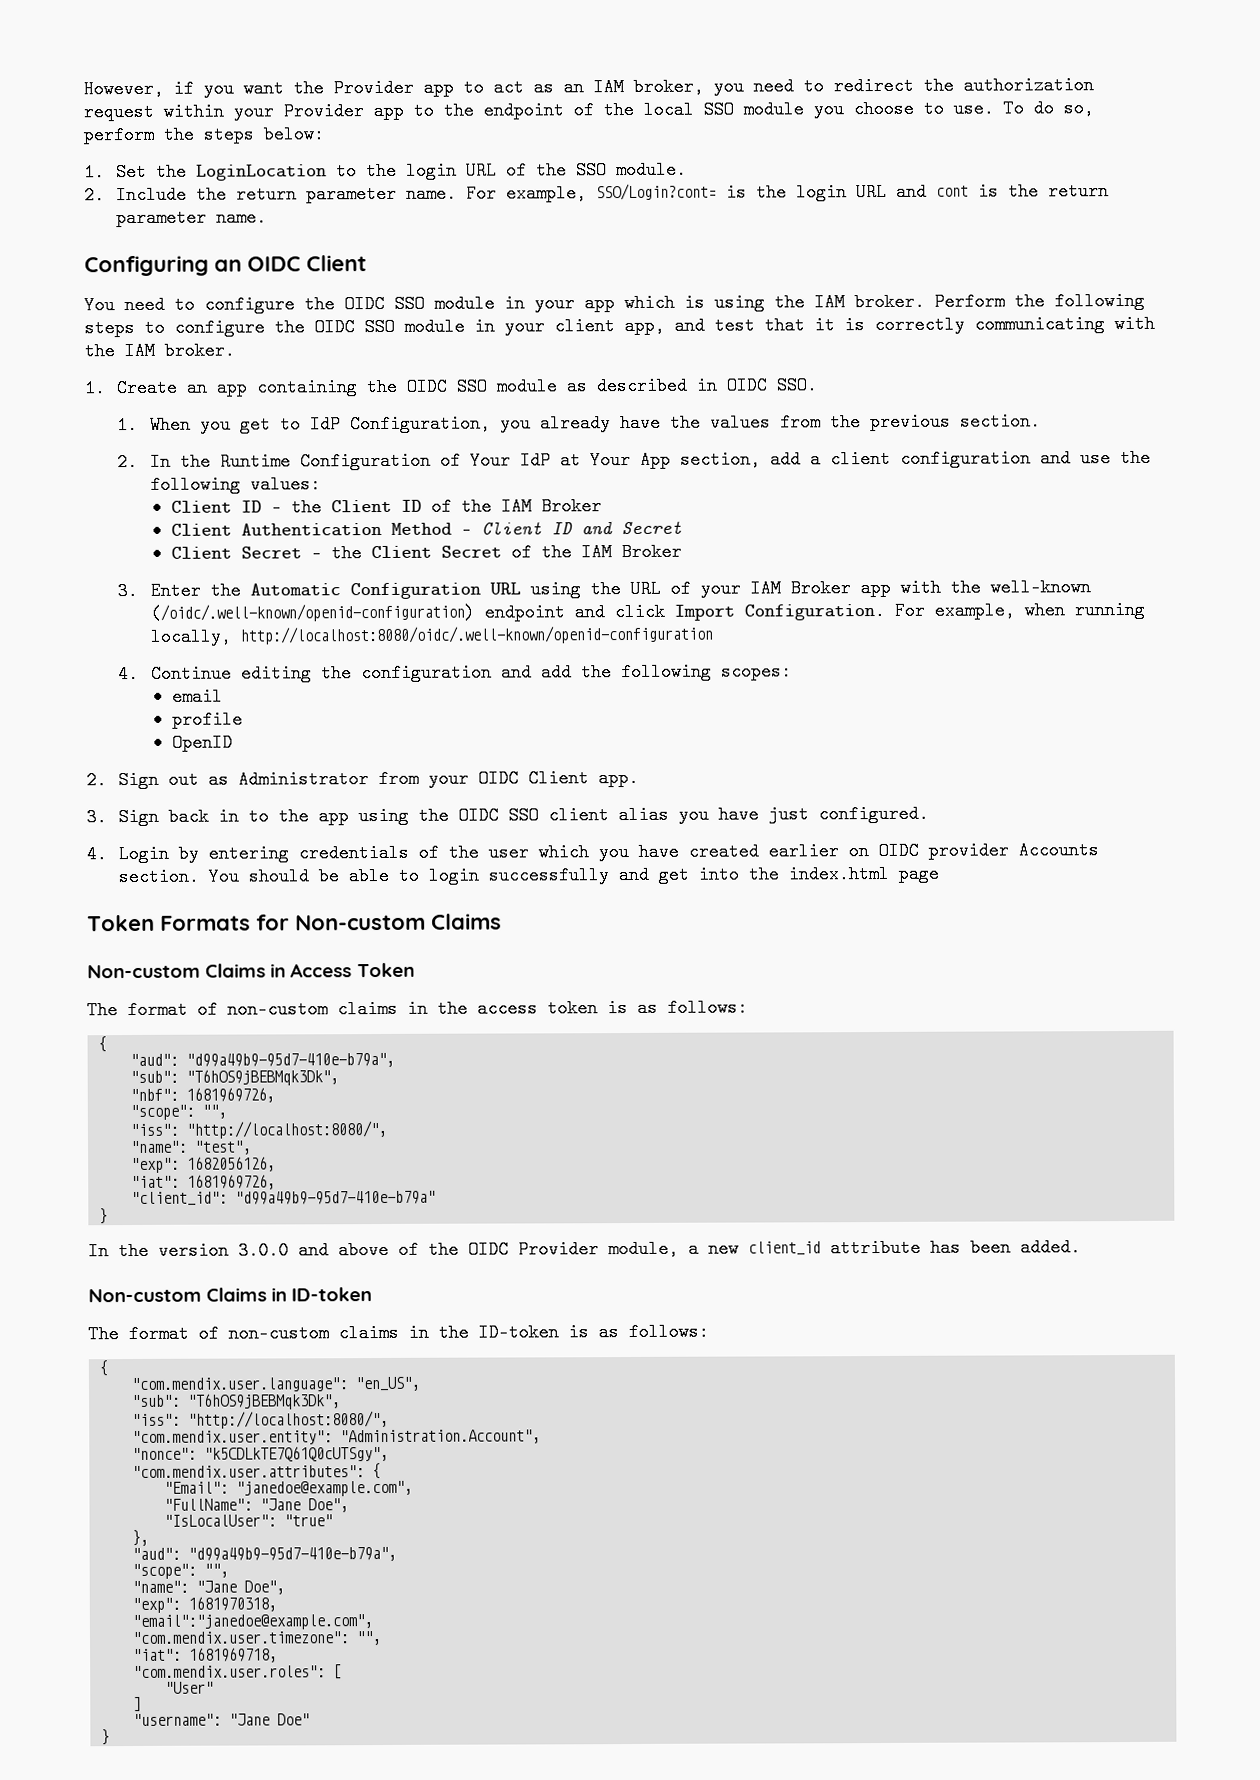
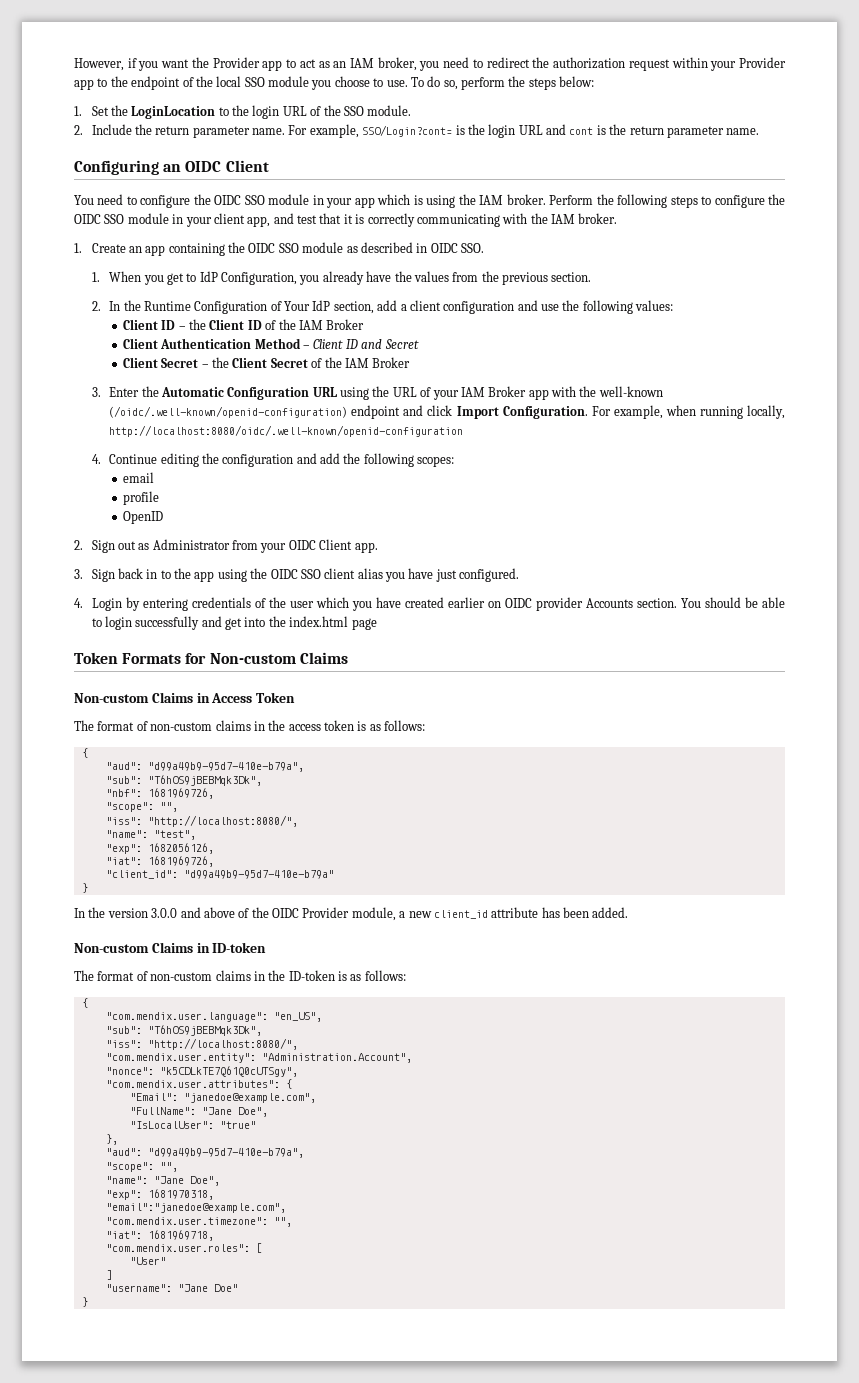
- 2. In the Runtime Configuration of Your IdP at Your App section, add a client configuration and use the following values:
+ 2. In the Runtime Configuration of Your IdP section, add a client configuration and use the following values:

